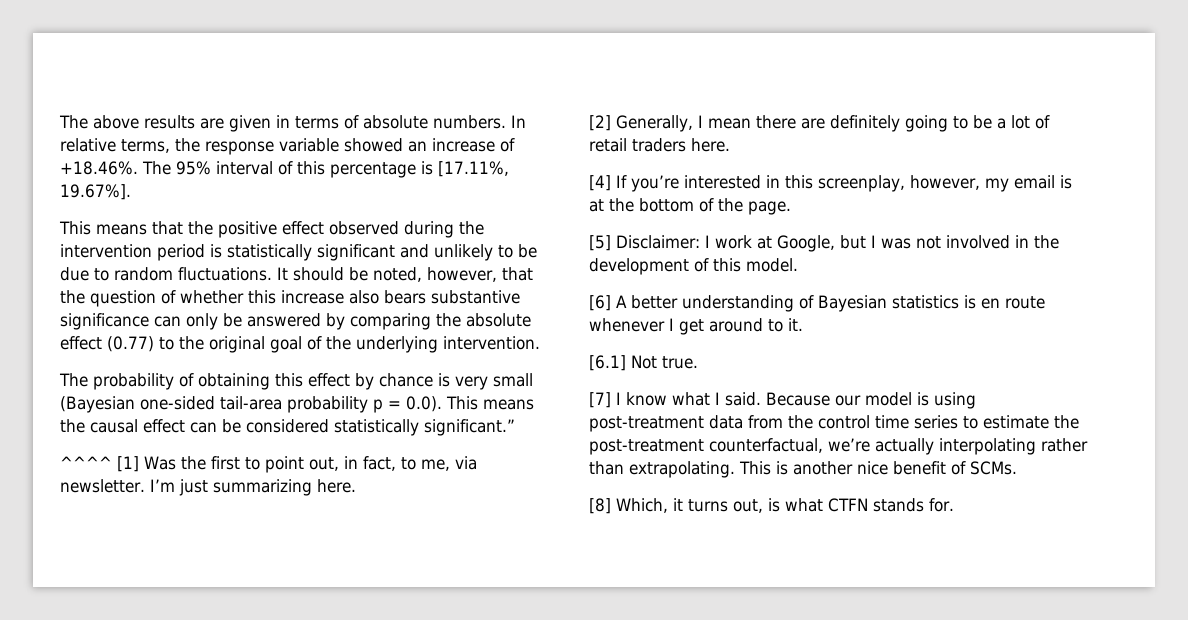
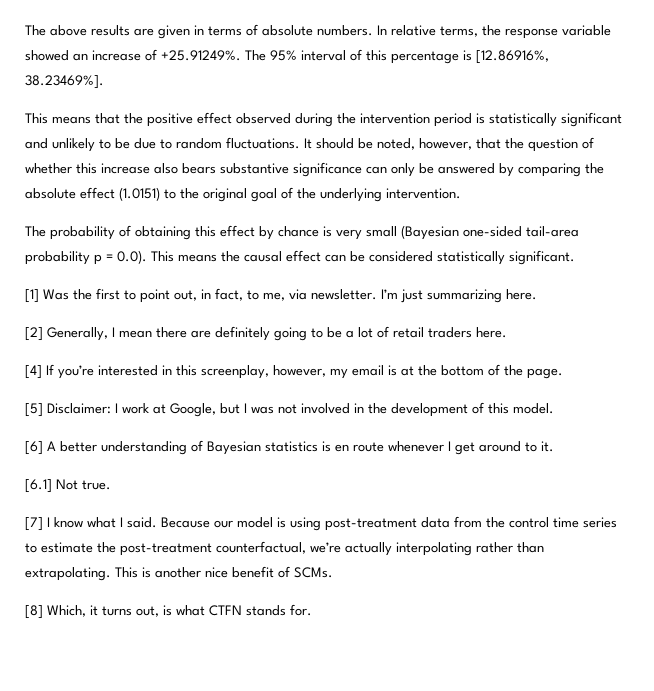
- In relative terms, the response variable showed an increase of +18.46%. The 95% interval of this percentage is [17.11%, 19.67%].
+ In relative terms, the response variable showed an increase of +25.91249%. The 95% interval of this percentage is [12.86916%, 38.23469%].
- It should be noted, however, that the question of whether this increase also bears substantive significance can only be answered by comparing the absolute effect (0.77) to the original goal of the underlying intervention.
+ It should be noted, however, that the question of whether this increase also bears substantive significance can only be answered by comparing the absolute effect (1.0151) to the original goal of the underlying intervention.
- The probability of obtaining this effect by chance is very small (Bayesian one-sided tail-area probability p = 0.0). This means the causal effect can be considered statistically significant.”
- ^^^^ [1] Was the first to point out, in fact, to me, via newsletter.
+ The probability of obtaining this effect by chance is very small (Bayesian one-sided tail-area probability p = 0.0). This means the causal effect can be considered statistically significant.
+ [1] Was the first to point out, in fact, to me, via newsletter.

